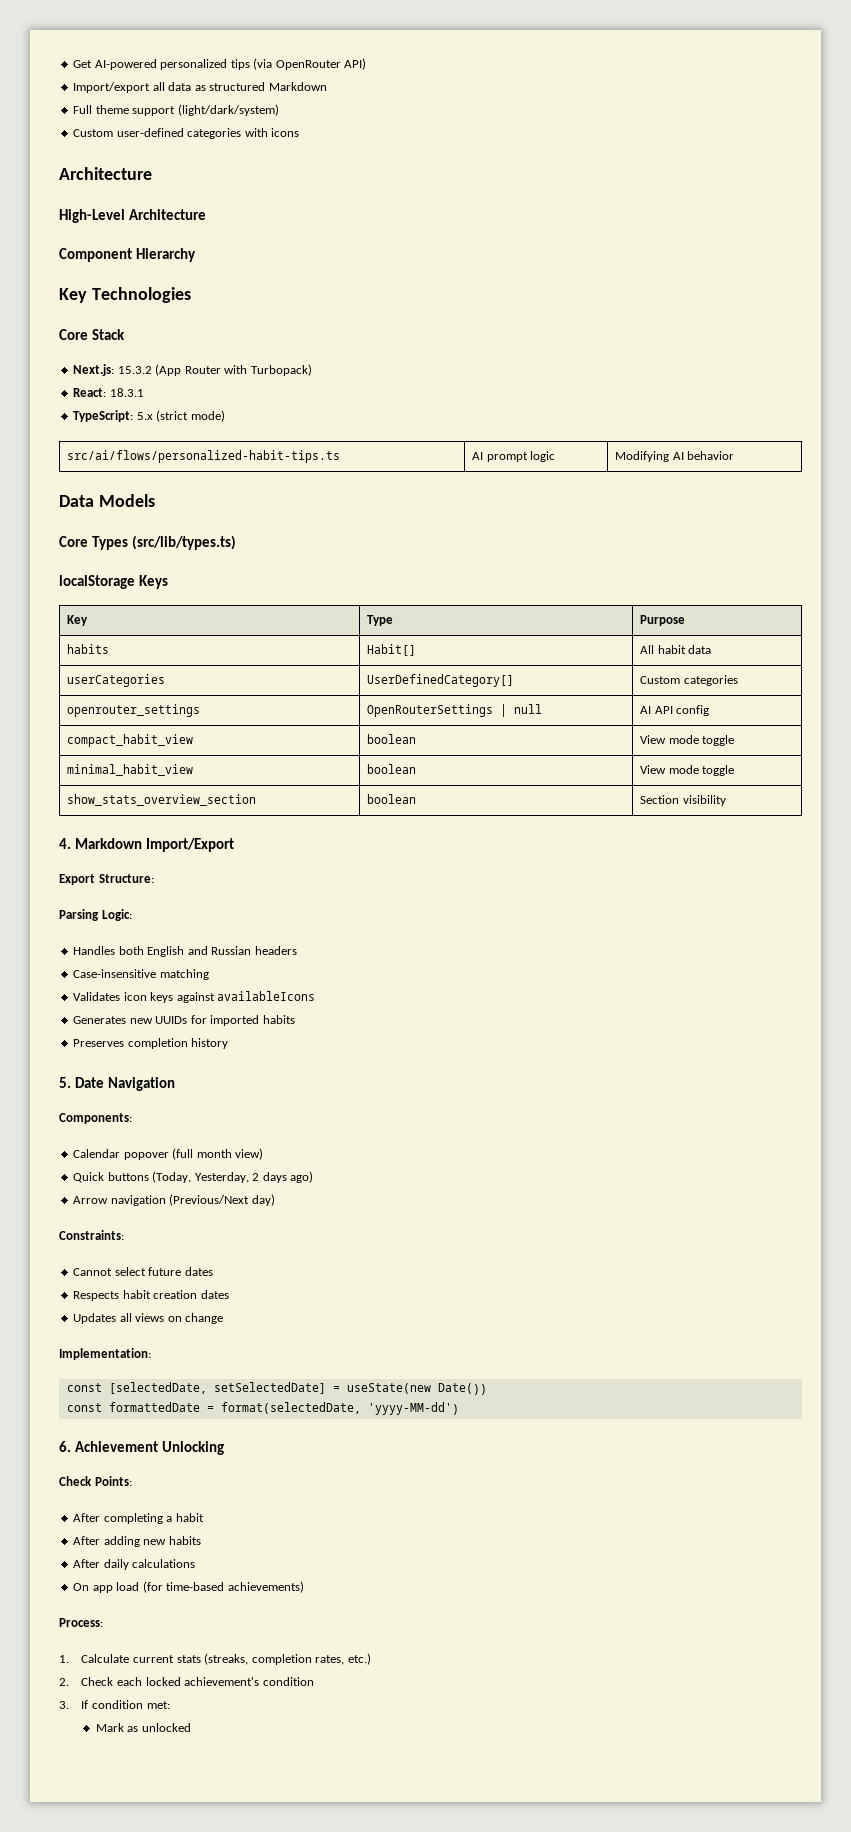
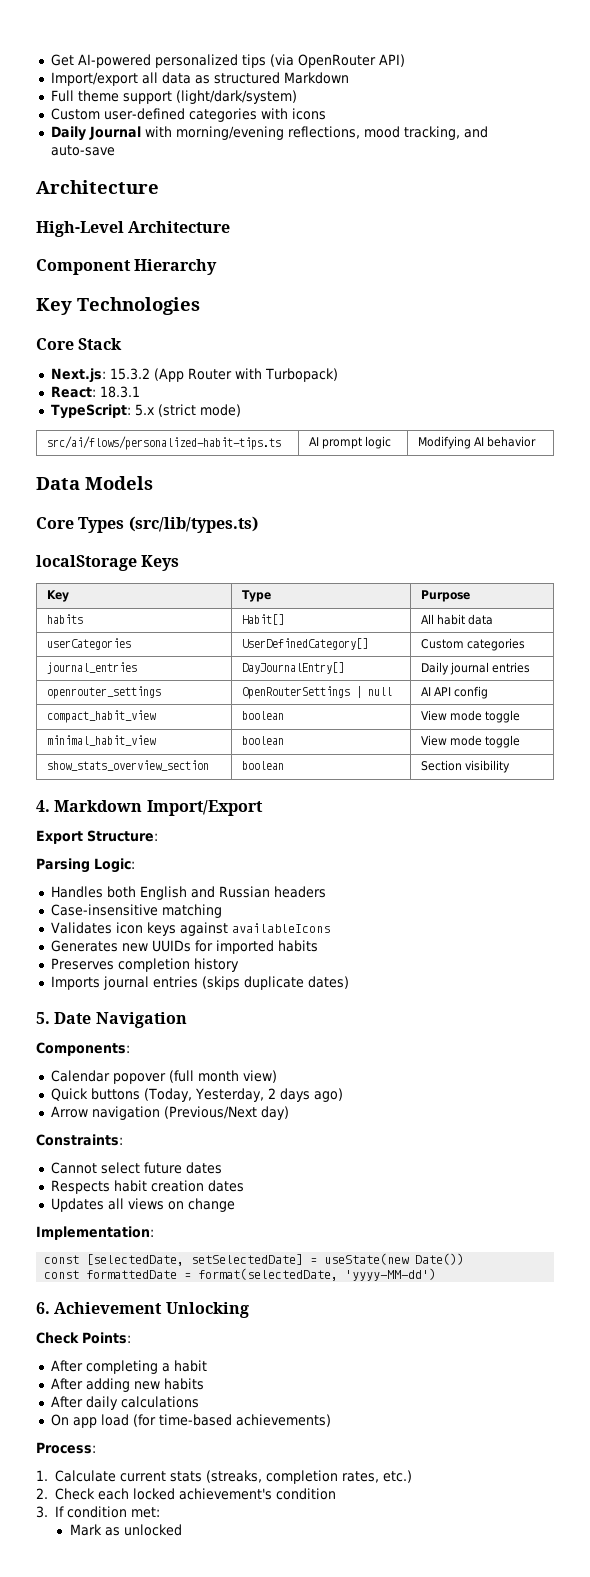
+ Daily Journal with morning/evening reflections, mood tracking, and auto-save
+ journal_entries | DayJournalEntry[] | Daily journal entries
+ Imports journal entries (skips duplicate dates)

